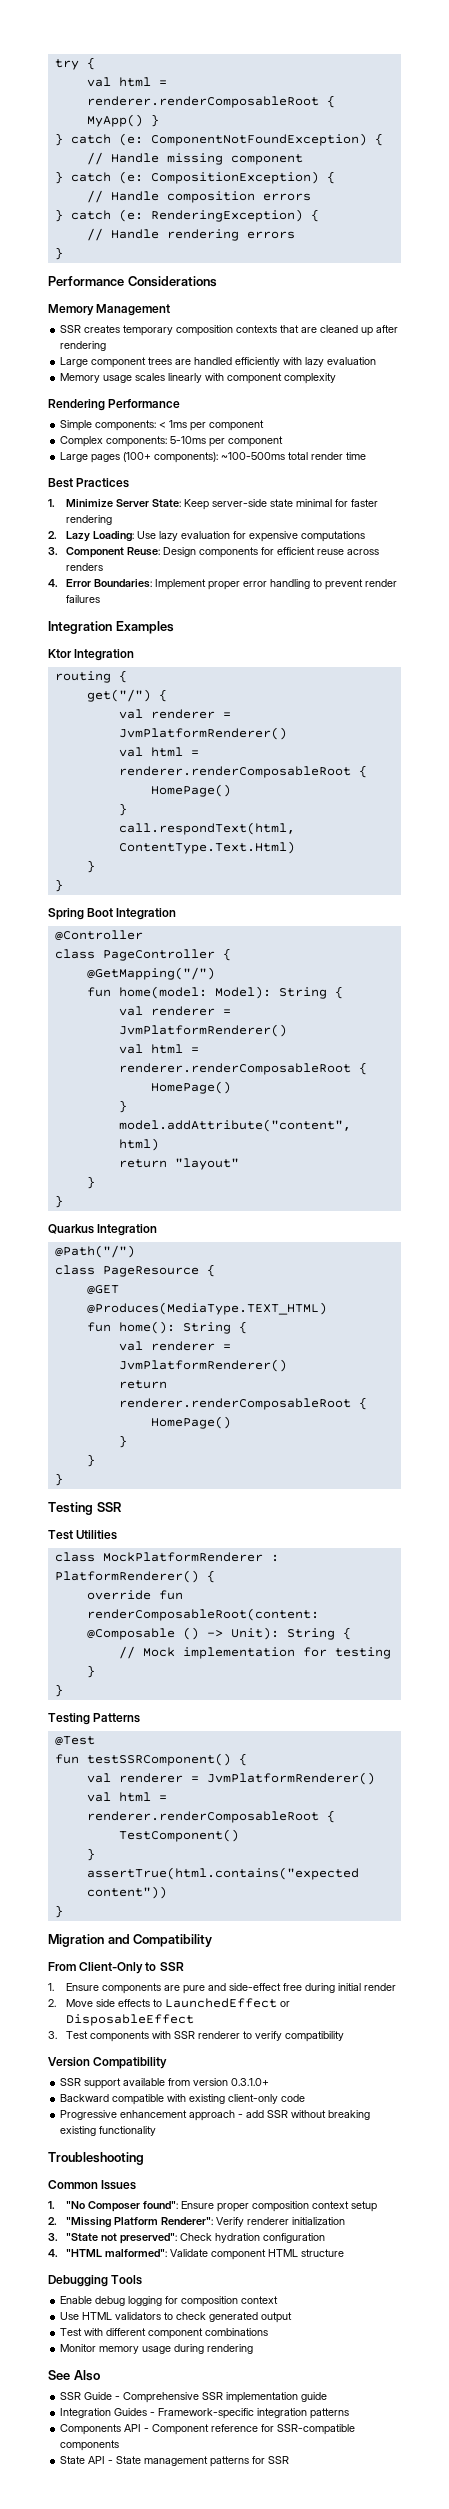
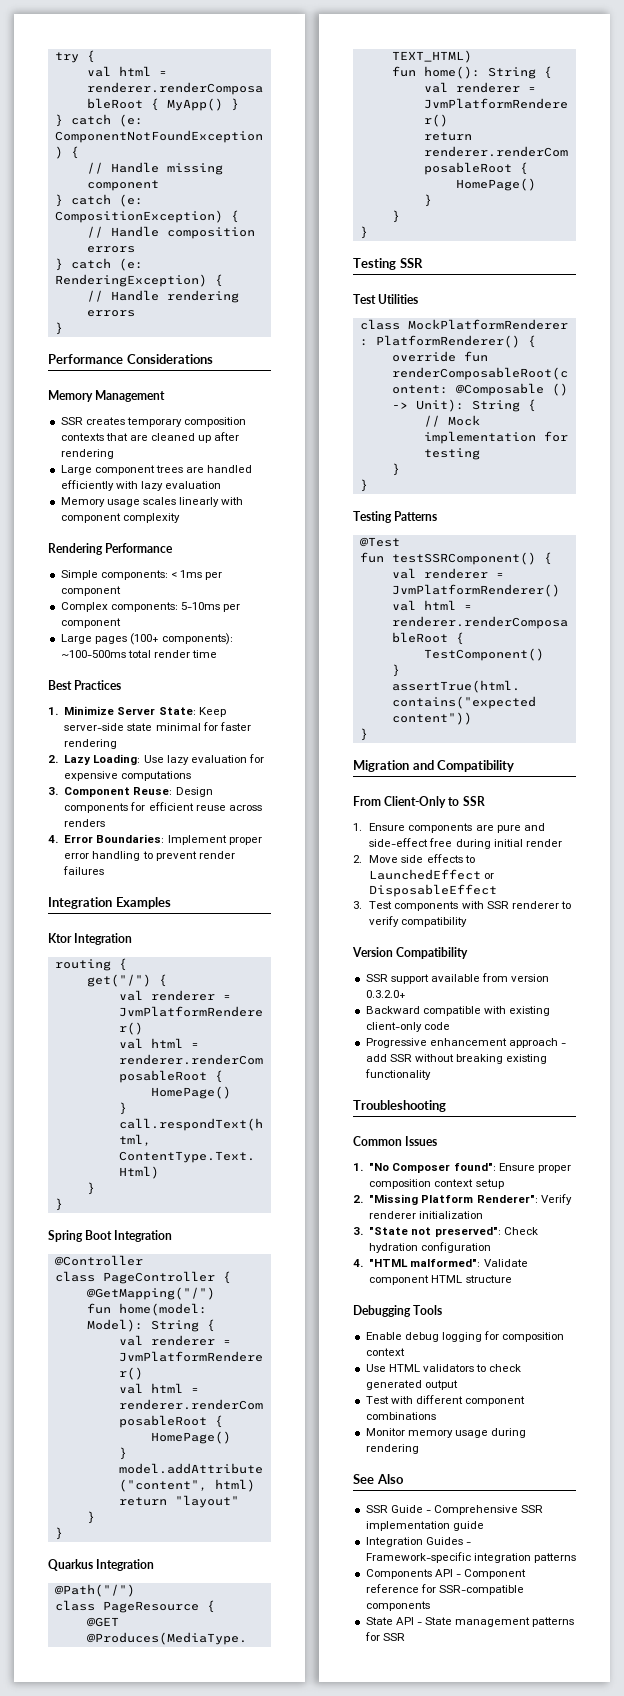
- SSR support available from version 0.3.1.0+
+ SSR support available from version 0.3.2.0+

